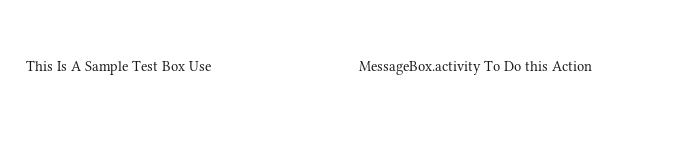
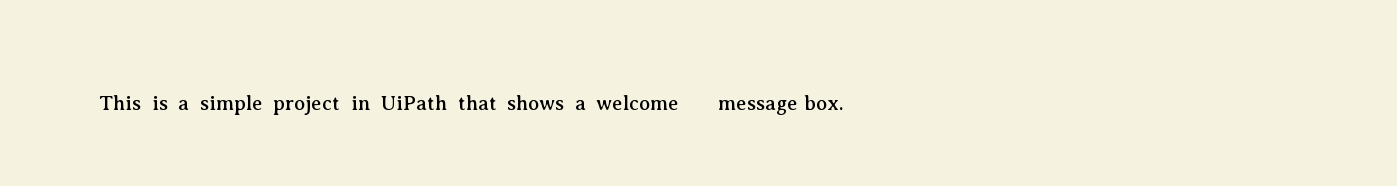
- This Is A Sample Test Box Use MessageBox.activity To Do this Action
+ This is a simple project in UiPath that shows a welcome message box.

